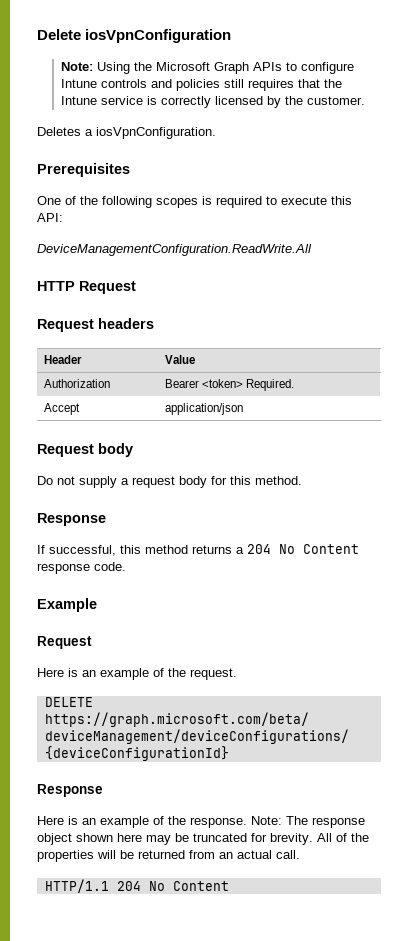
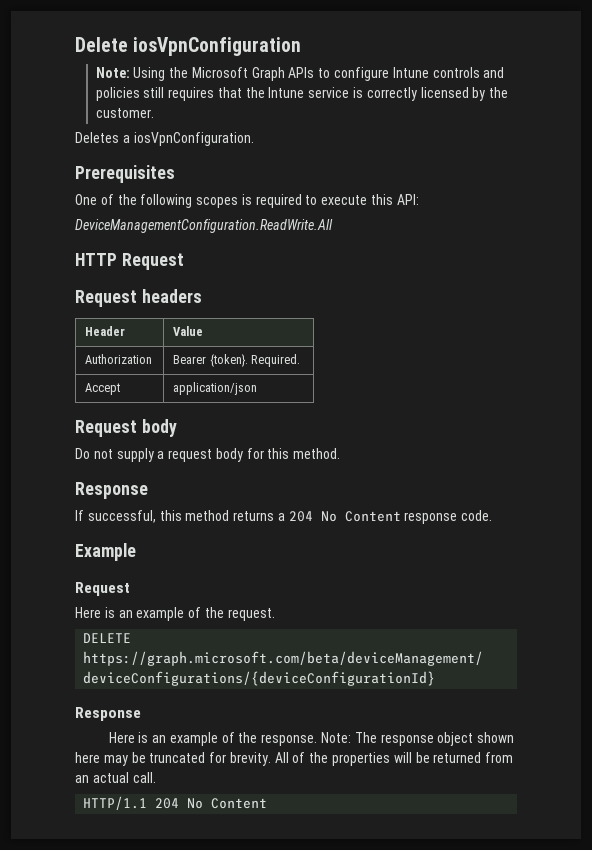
- Authorization | Bearer <token> Required.
+ Authorization | Bearer {token}. Required.

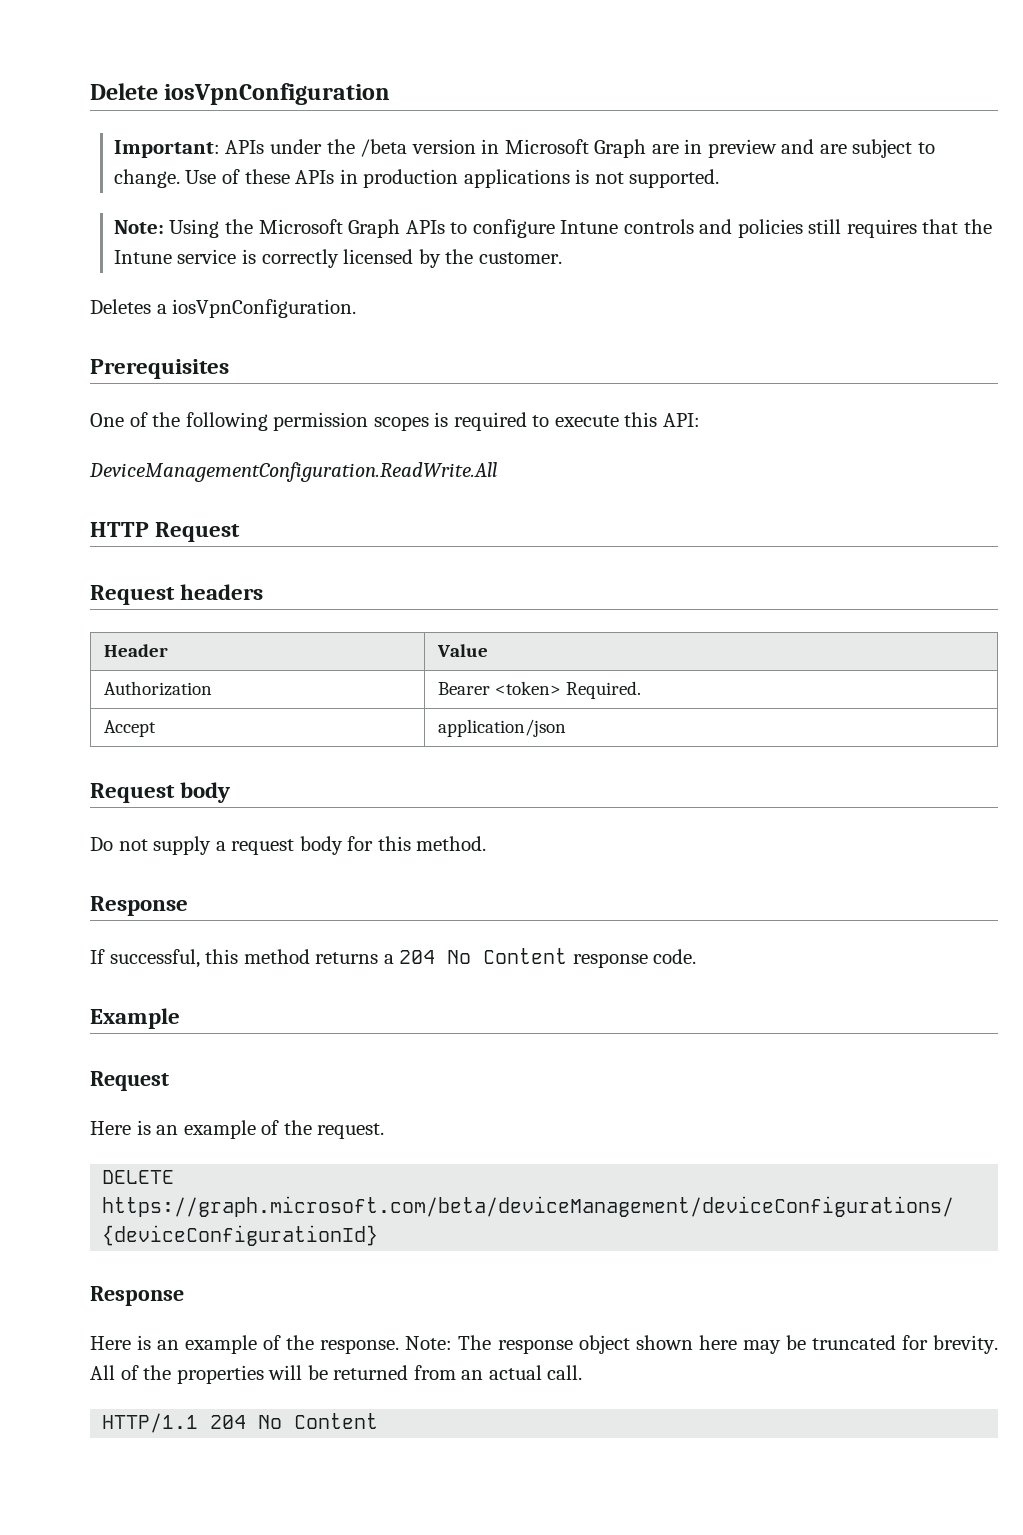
+ Important: APIs under the /beta version in Microsoft Graph are in preview and are subject to change. Use of these APIs in production applications is not supported.
- One of the following scopes is required to execute this API:
+ One of the following permission scopes is required to execute this API:
- Authorization | Bearer {token}. Required.
+ Authorization | Bearer <token> Required.

